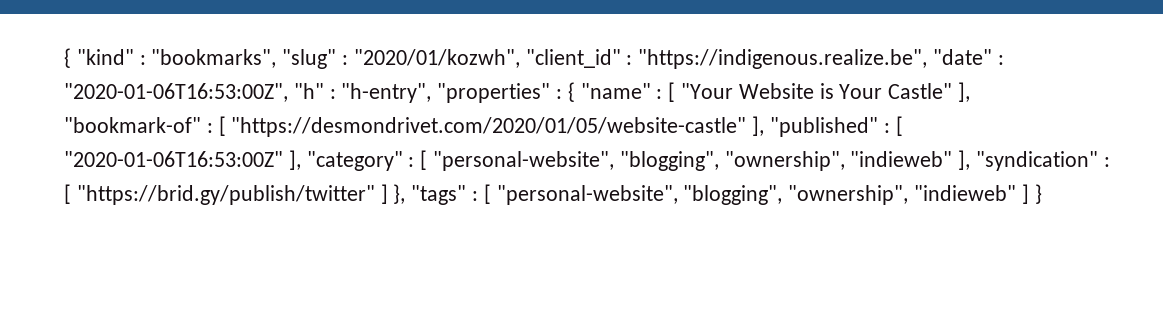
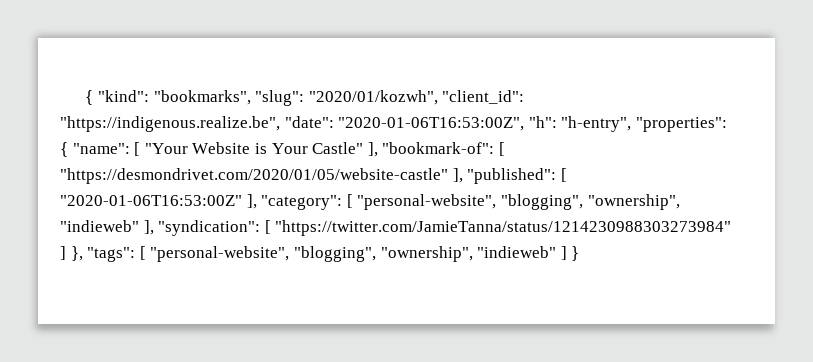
- { "kind" : "bookmarks", "slug" : "2020/01/kozwh", "client_id" : "https://indigenous.realize.be", "date" : "2020-01-06T16:53:00Z", "h" : "h-entry", "properties" : { "name" : [ "Your Website is Your Castle" ], "bookmark-of" : [ "https://desmondrivet.com/2020/01/05/website-castle" ], "published" : [ "2020-01-06T16:53:00Z" ], "category" : [ "personal-website", "blogging", "ownership", "indieweb" ], "syndication" : [ "https://brid.gy/publish/twitter" ] }, "tags" : [ "personal-website", "blogging", "ownership", "indieweb" ] }
+ { "kind": "bookmarks", "slug": "2020/01/kozwh", "client_id": "https://indigenous.realize.be", "date": "2020-01-06T16:53:00Z", "h": "h-entry", "properties": { "name": [ "Your Website is Your Castle" ], "bookmark-of": [ "https://desmondrivet.com/2020/01/05/website-castle" ], "published": [ "2020-01-06T16:53:00Z" ], "category": [ "personal-website", "blogging", "ownership", "indieweb" ], "syndication": [ "https://twitter.com/JamieTanna/status/1214230988303273984" ] }, "tags": [ "personal-website", "blogging", "ownership", "indieweb" ] }

